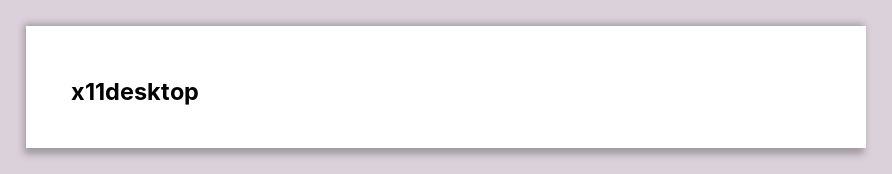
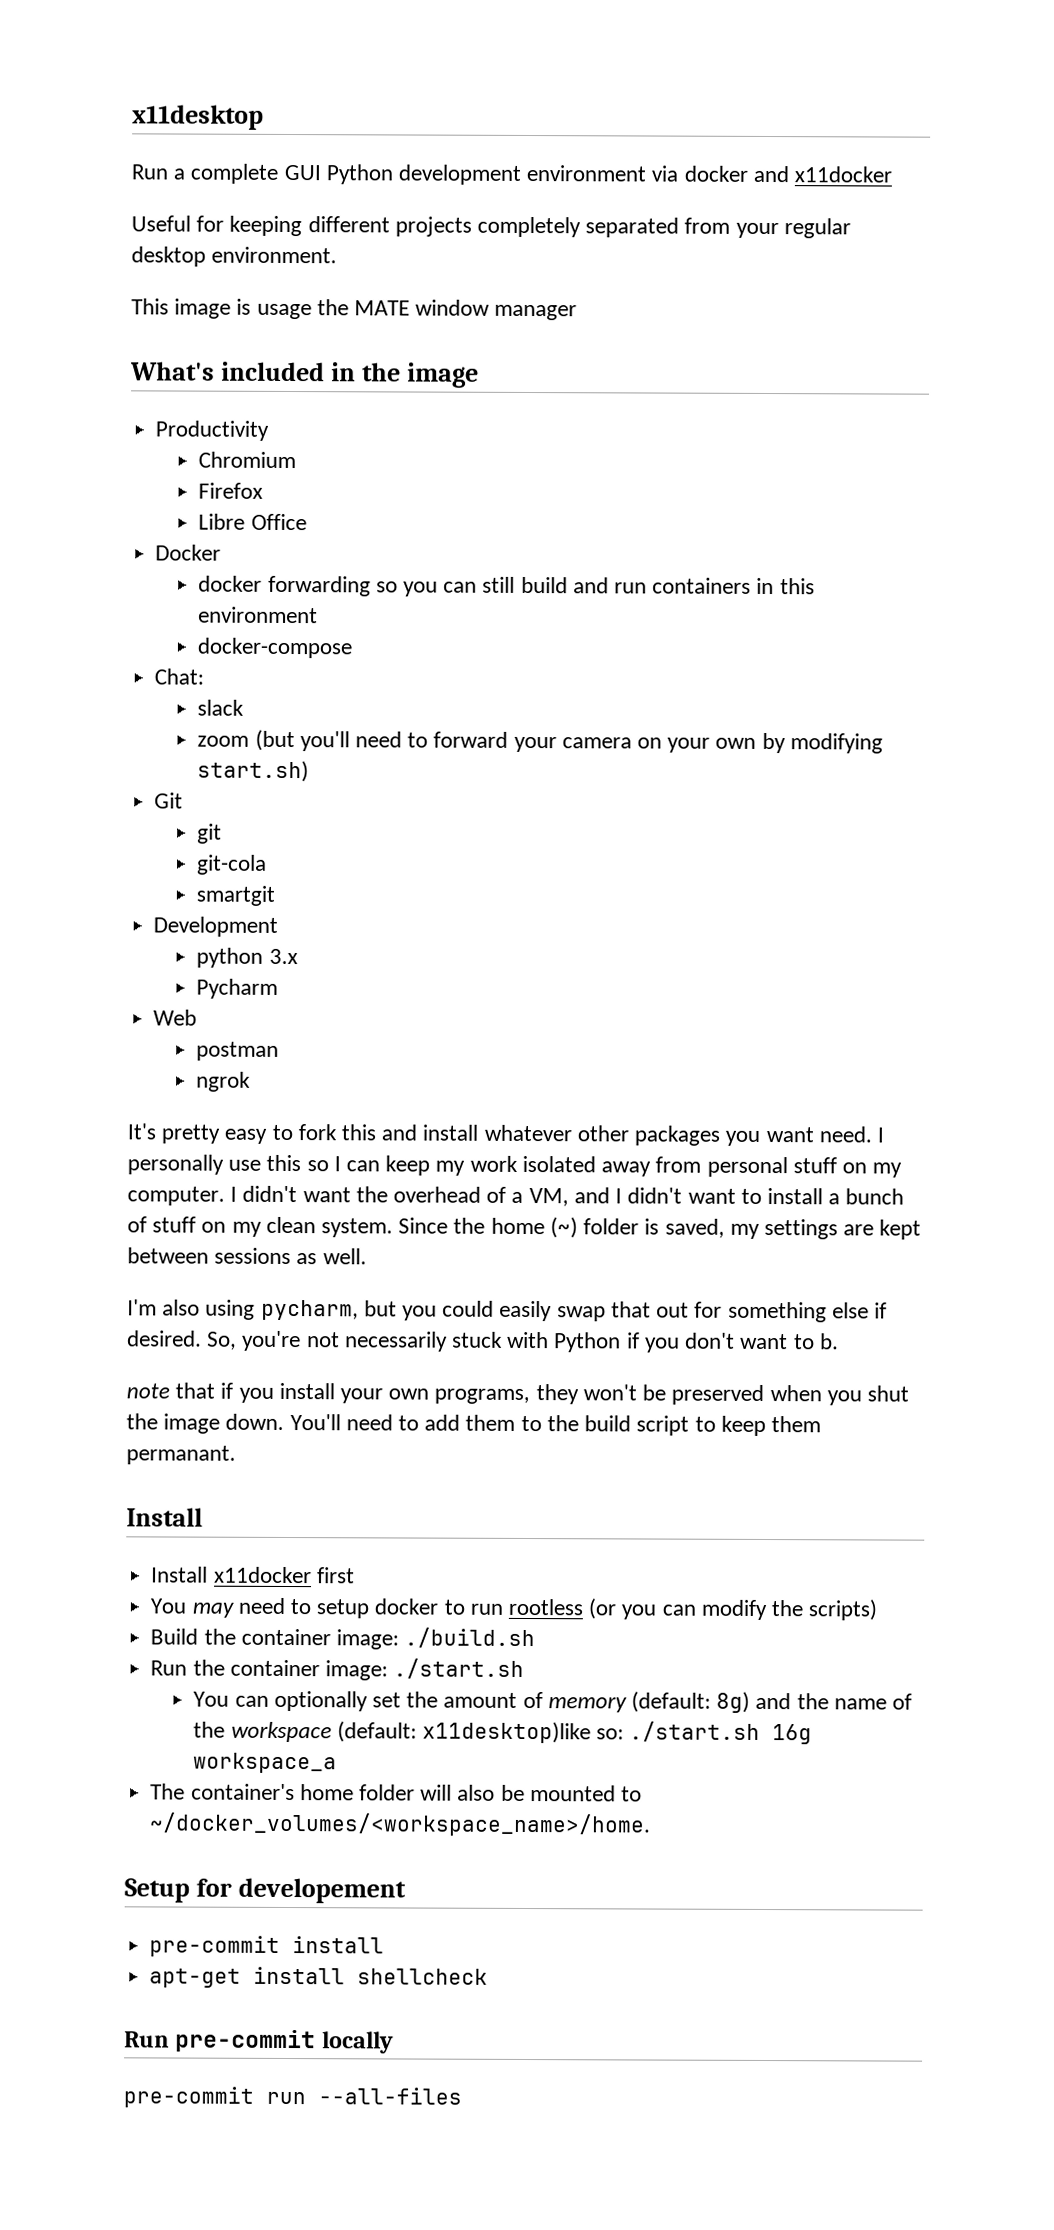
+ Run a complete GUI Python development environment via docker and x11docker
+ Useful for keeping different projects completely separated from your regular desktop environment.
+ This image is usage the MATE window manager
+ What's included in the image
+ Productivity
+ Chromium
+ Firefox
+ Libre Office
+ Docker
+ docker forwarding so you can still build and run containers in this environment
+ docker-compose
+ Chat:
+ slack
+ zoom (but you'll need to forward your camera on your own by modifying start.sh)
+ Git
+ git
+ git-cola
+ smartgit
+ Development
+ python 3.x
+ Pycharm
+ Web
+ postman
+ ngrok
+ It's pretty easy to fork this and install whatever other packages you want need. I personally use this so I can keep my work isolated away from personal stuff on my computer. I didn't want the overhead of a VM, and I didn't want to install a bunch of stuff on my clean system. Since the home (~) folder is saved, my settings are kept between sessions as well.
+ I'm also using pycharm, but you could easily swap that out for something else if desired. So, you're not necessarily stuck with Python if you don't want to b.
+ note that if you install your own programs, they won't be preserved when you shut the image down. You'll need to add them to the build script to keep them permanant.
+ Install
+ Install x11docker first
+ You may need to setup docker to run rootless (or you can modify the scripts)
+ Build the container image: ./build.sh
+ Run the container image: ./start.sh
+ You can optionally set the amount of memory (default: 8g) and the name of the workspace (default: x11desktop)like so: ./start.sh 16g workspace_a
+ The container's home folder will also be mounted to ~/docker_volumes/<workspace_name>/home.
+ Setup for developement
+ pre-commit install
+ apt-get install shellcheck
+ Run pre-commit locally
+ pre-commit run --all-files

